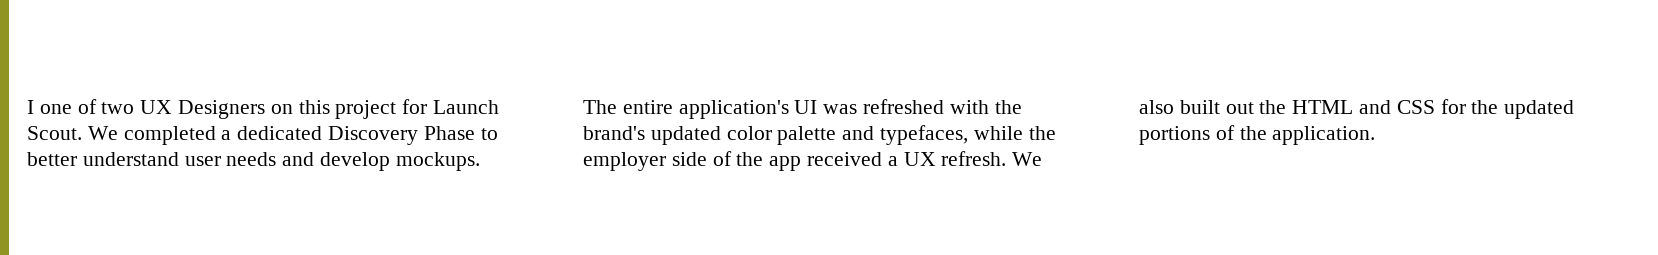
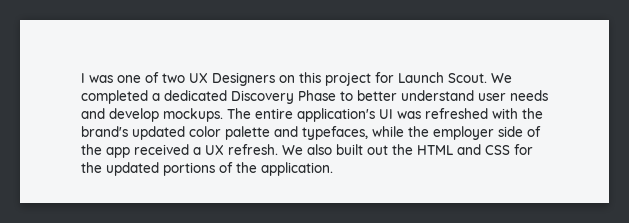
- I one of two UX Designers on this project for Launch Scout.
+ I was one of two UX Designers on this project for Launch Scout.

